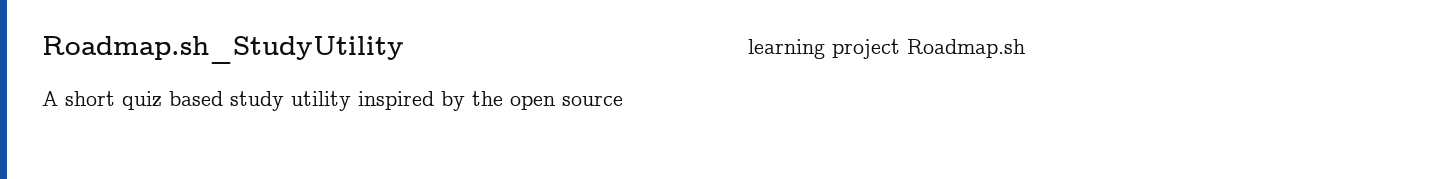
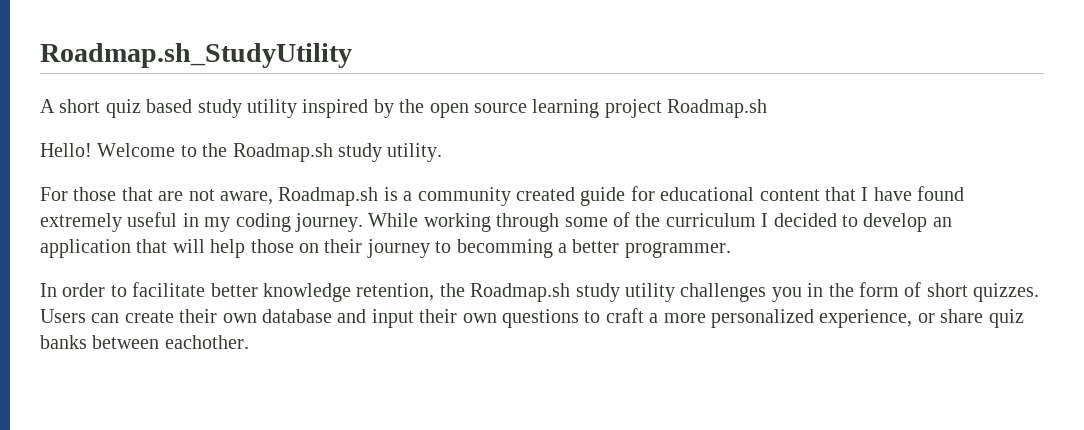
+ Hello! Welcome to the Roadmap.sh study utility.
+ For those that are not aware, Roadmap.sh is a community created guide for educational content that I have found extremely useful in my coding journey. While working through some of the curriculum I decided to develop an application that will help those on their journey to becomming a better programmer.
+ In order to facilitate better knowledge retention, the Roadmap.sh study utility challenges you in the form of short quizzes. Users can create their own database and input their own questions to craft a more personalized experience, or share quiz banks between eachother.

